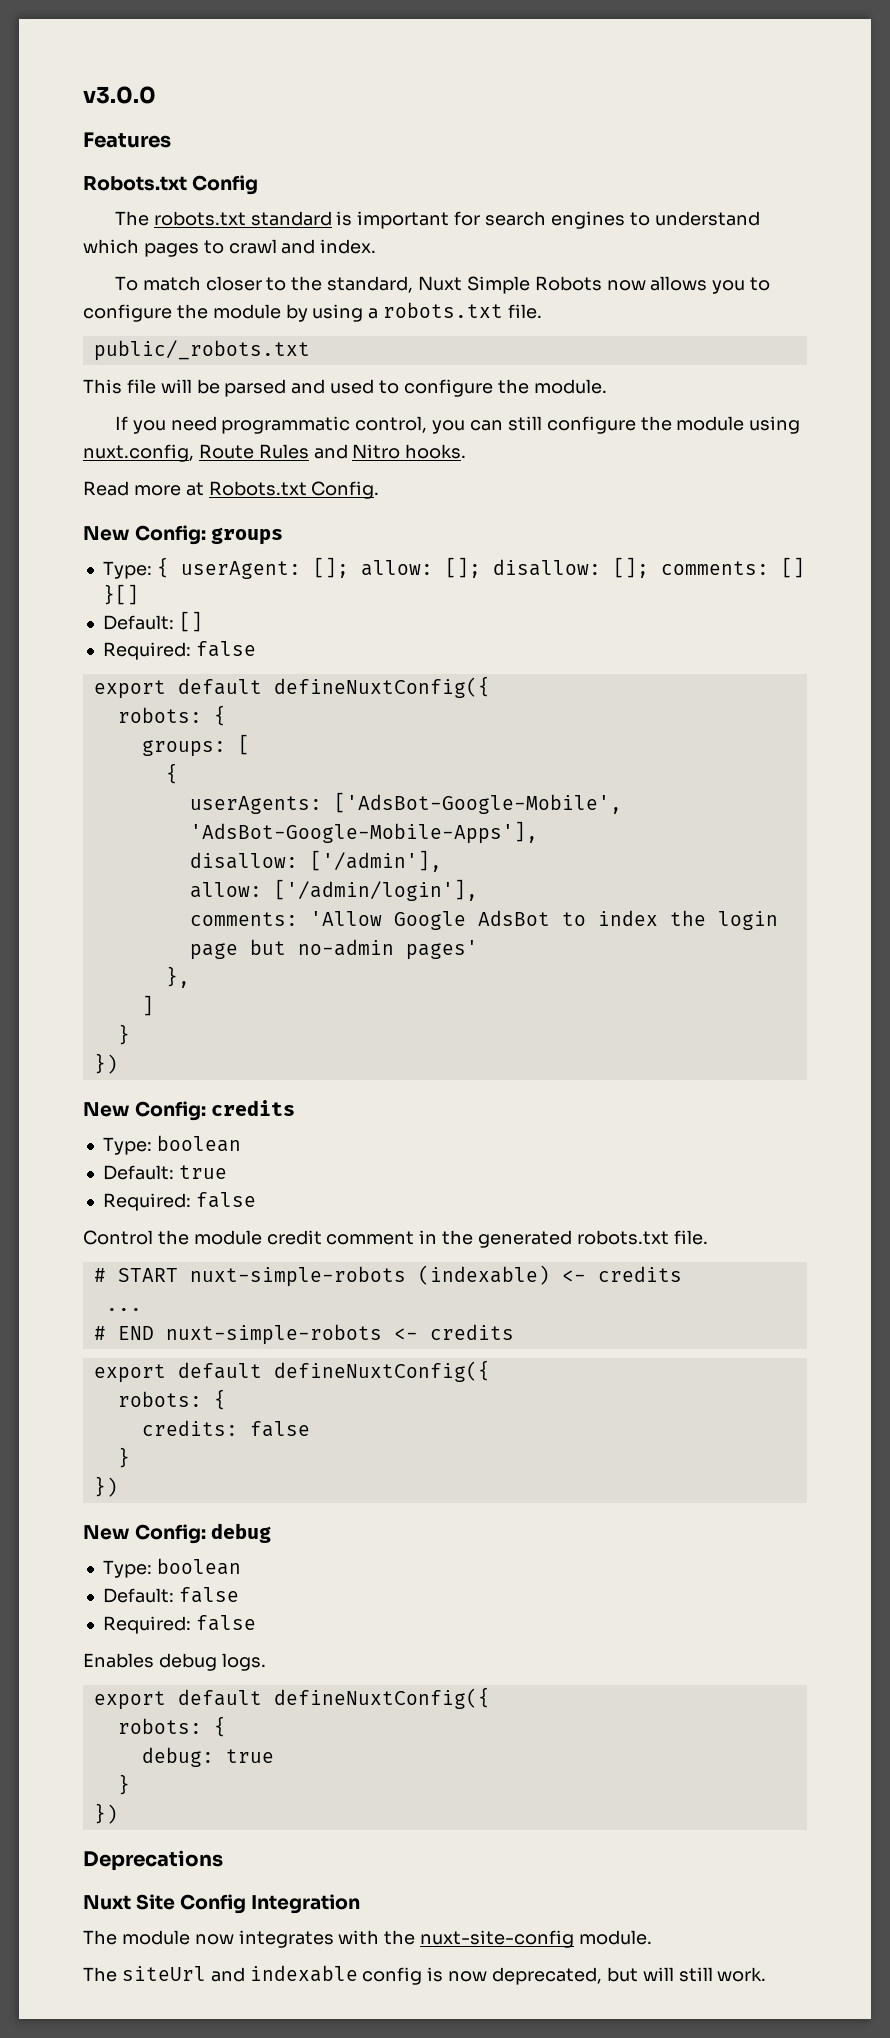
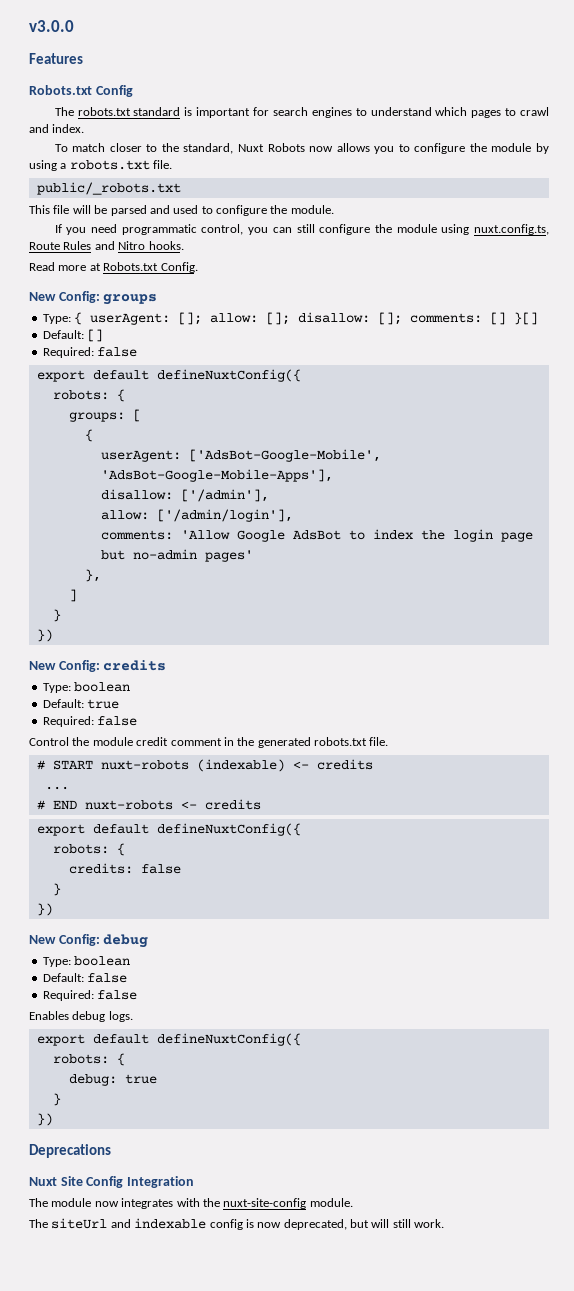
- To match closer to the standard, Nuxt Simple Robots now allows you to configure the module by using a robots.txt file.
+ To match closer to the standard, Nuxt Robots now allows you to configure the module by using a robots.txt file.
- If you need programmatic control, you can still configure the module using nuxt.config, Route Rules and Nitro hooks.
+ If you need programmatic control, you can still configure the module using nuxt.config.ts, Route Rules and Nitro hooks.
- userAgents: ['AdsBot-Google-Mobile', 'AdsBot-Google-Mobile-Apps'],
+ userAgent: ['AdsBot-Google-Mobile', 'AdsBot-Google-Mobile-Apps'],
- # START nuxt-simple-robots (indexable) <- credits
+ # START nuxt-robots (indexable) <- credits
- # END nuxt-simple-robots <- credits
+ # END nuxt-robots <- credits

